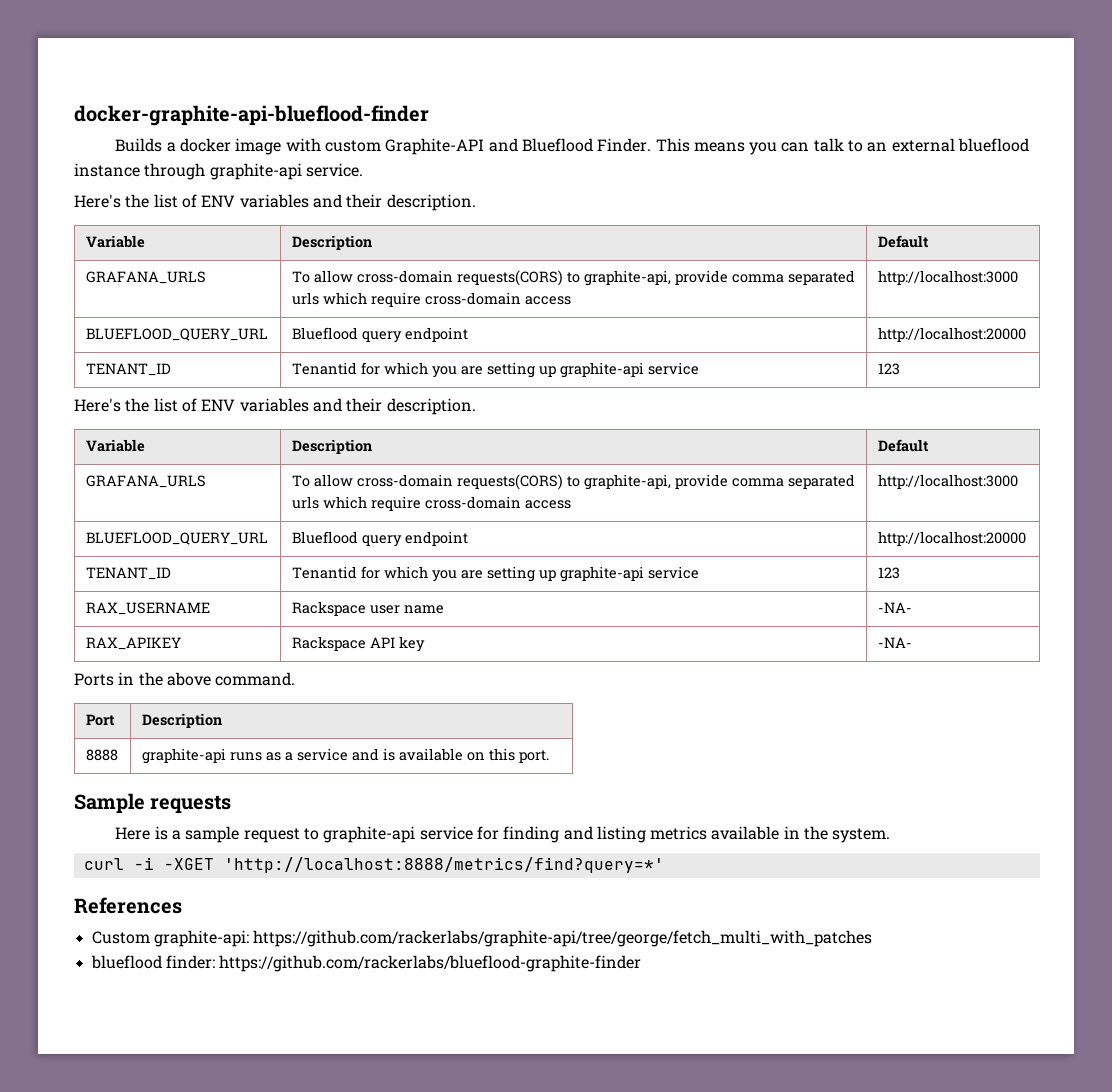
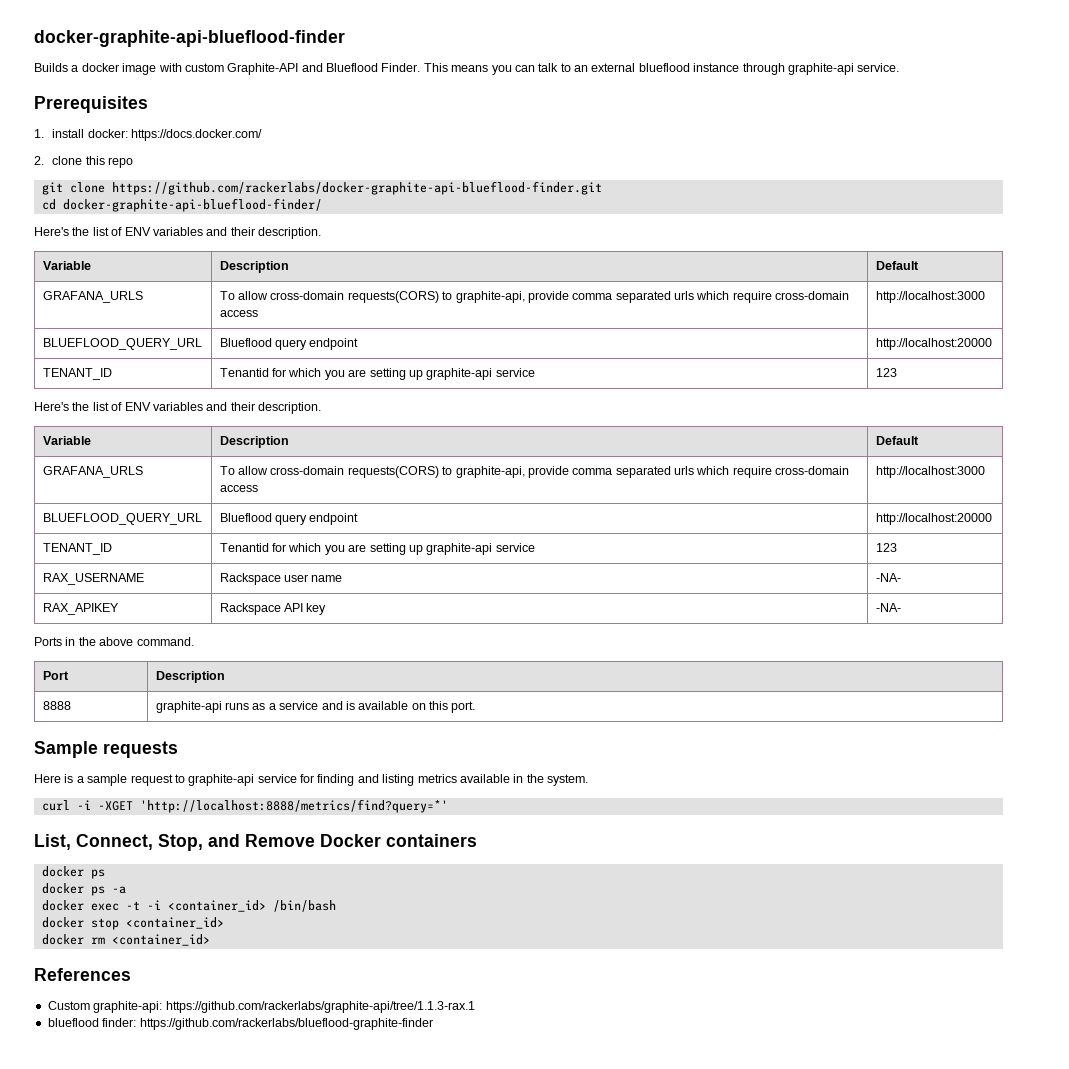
+ Prerequisites
+ 1. install docker: https://docs.docker.com/
+ 2. clone this repo
+ git clone https://github.com/rackerlabs/docker-graphite-api-blueflood-finder.git
+ cd docker-graphite-api-blueflood-finder/
+ List, Connect, Stop, and Remove Docker containers
+ docker ps
+ docker ps -a
+ docker exec -t -i <container_id> /bin/bash
+ docker stop <container_id>
+ docker rm <container_id>
- Custom graphite-api: https://github.com/rackerlabs/graphite-api/tree/george/fetch_multi_with_patches
+ Custom graphite-api: https://github.com/rackerlabs/graphite-api/tree/1.1.3-rax.1

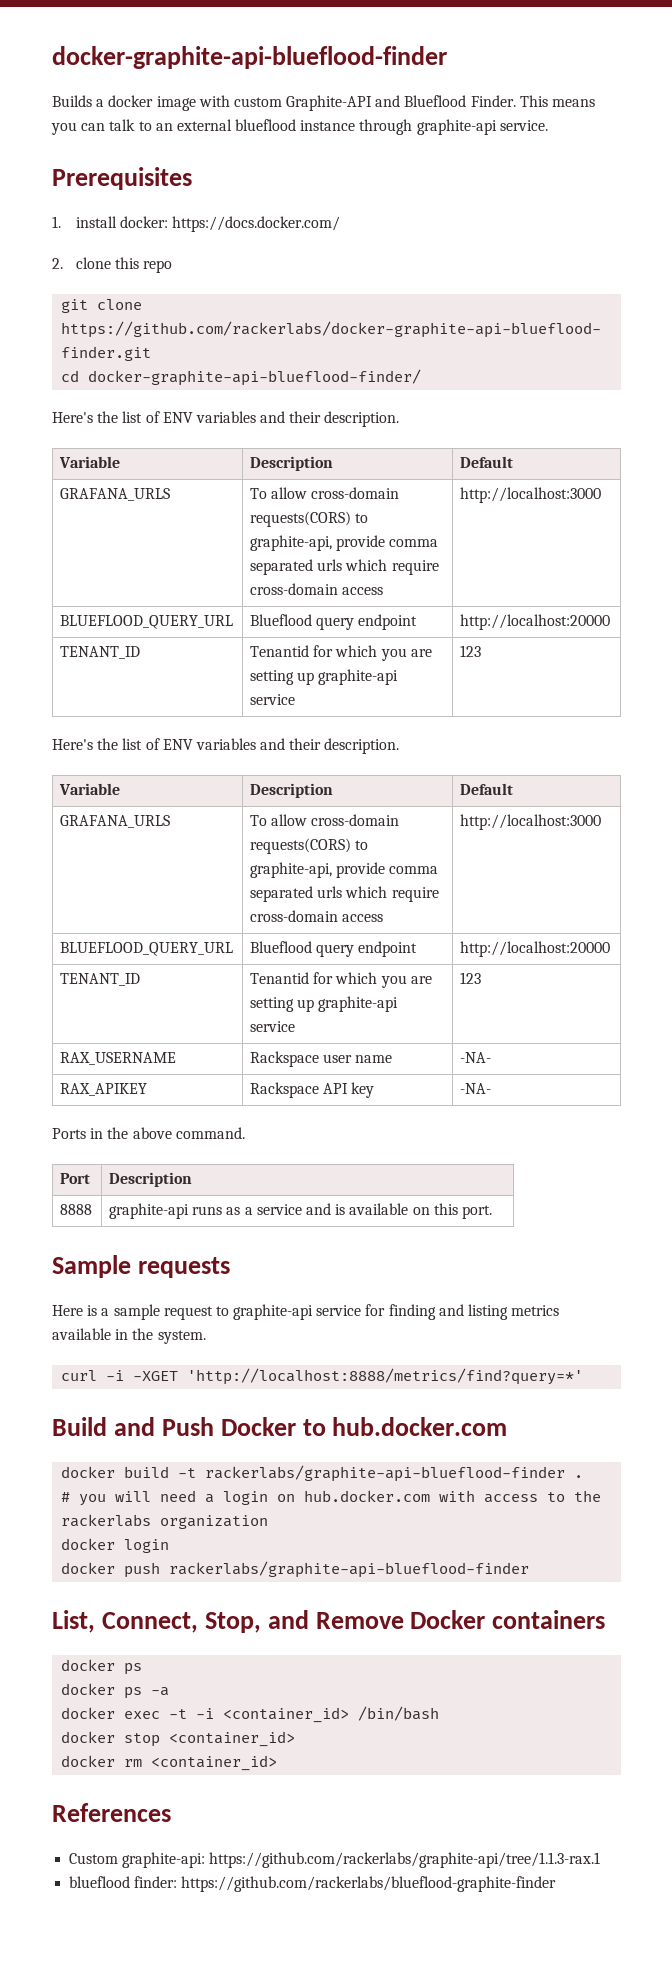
+ Build and Push Docker to hub.docker.com
+ docker build -t rackerlabs/graphite-api-blueflood-finder .
+ # you will need a login on hub.docker.com with access to the rackerlabs organization
+ docker login
+ docker push rackerlabs/graphite-api-blueflood-finder

